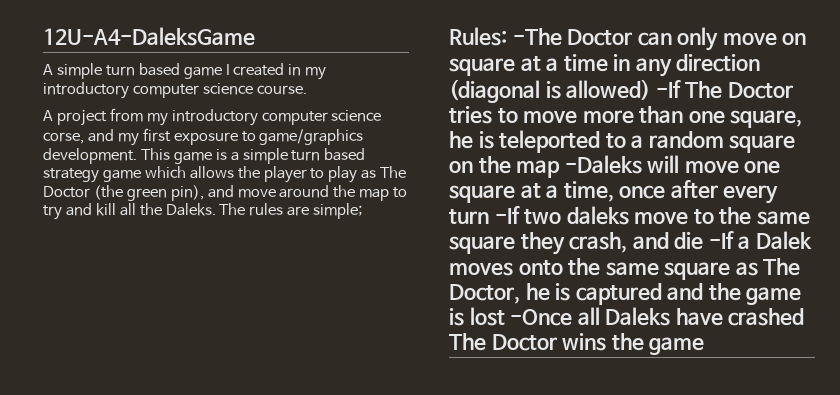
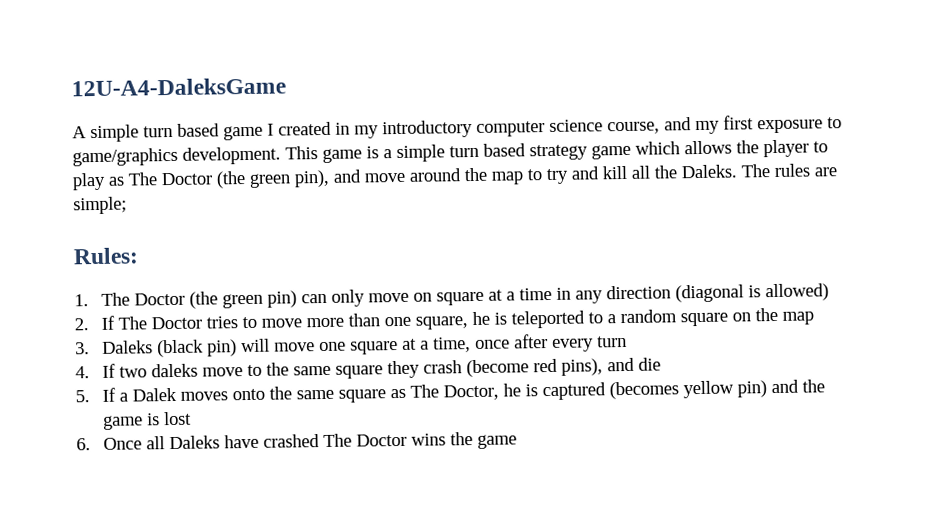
- A simple turn based game I created in my introductory computer science course.
- A project from my introductory computer science corse, and my first exposure to game/graphics development.
+ A simple turn based game I created in my introductory computer science course, and my first exposure to game/graphics development.
- Rules: -The Doctor can only move on square at a time in any direction (diagonal is allowed) -If The Doctor tries to move more than one square, he is teleported to a random square on the map -Daleks will move one square at a time, once after every turn -If two daleks move to the same square they crash, and die -If a Dalek moves onto the same square as The Doctor, he is captured and the game is lost -Once all Daleks have crashed The Doctor wins the game
+ Rules:
+ 1. The Doctor (the green pin) can only move on square at a time in any direction (diagonal is allowed)
+ 2. If The Doctor tries to move more than one square, he is teleported to a random square on the map
+ 3. Daleks (black pin) will move one square at a time, once after every turn
+ 4. If two daleks move to the same square they crash (become red pins), and die
+ 5. If a Dalek moves onto the same square as The Doctor, he is captured (becomes yellow pin) and the game is lost
+ 6. Once all Daleks have crashed The Doctor wins the game

